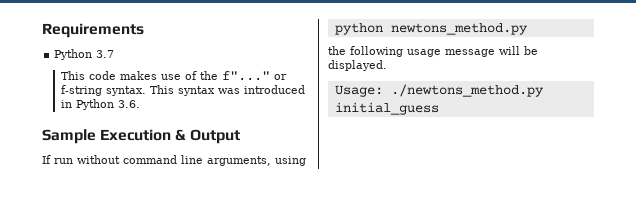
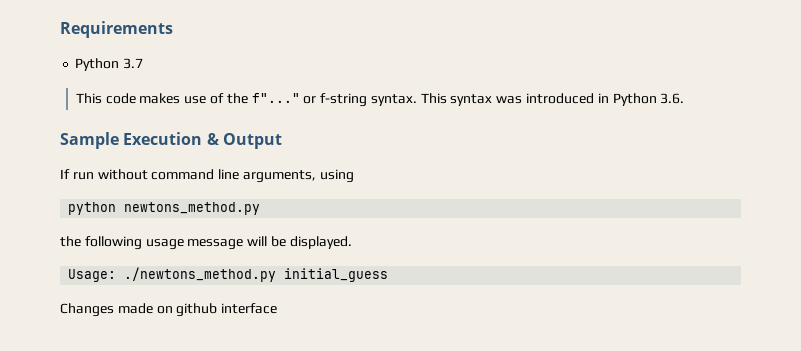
+ Changes made on github interface

